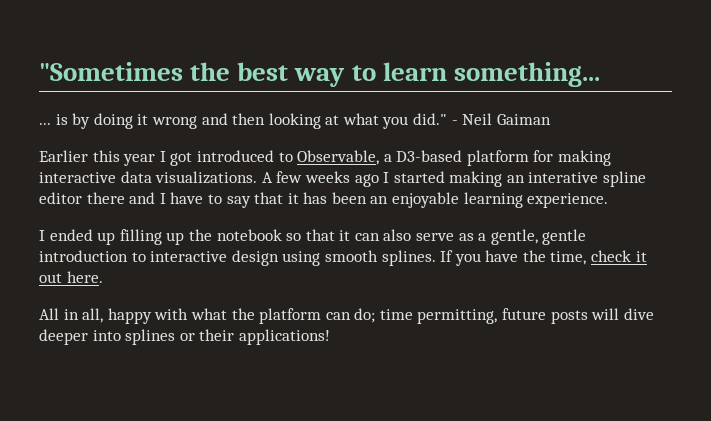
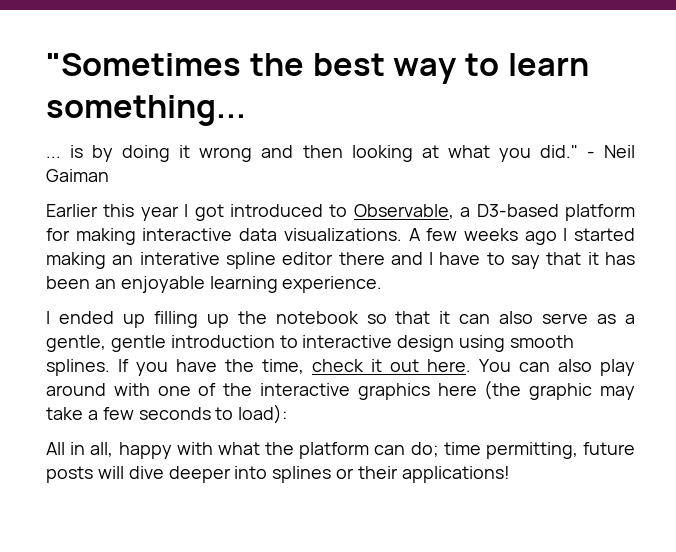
+ You can also play around with one of the interactive graphics here (the graphic may take a few seconds to load):

